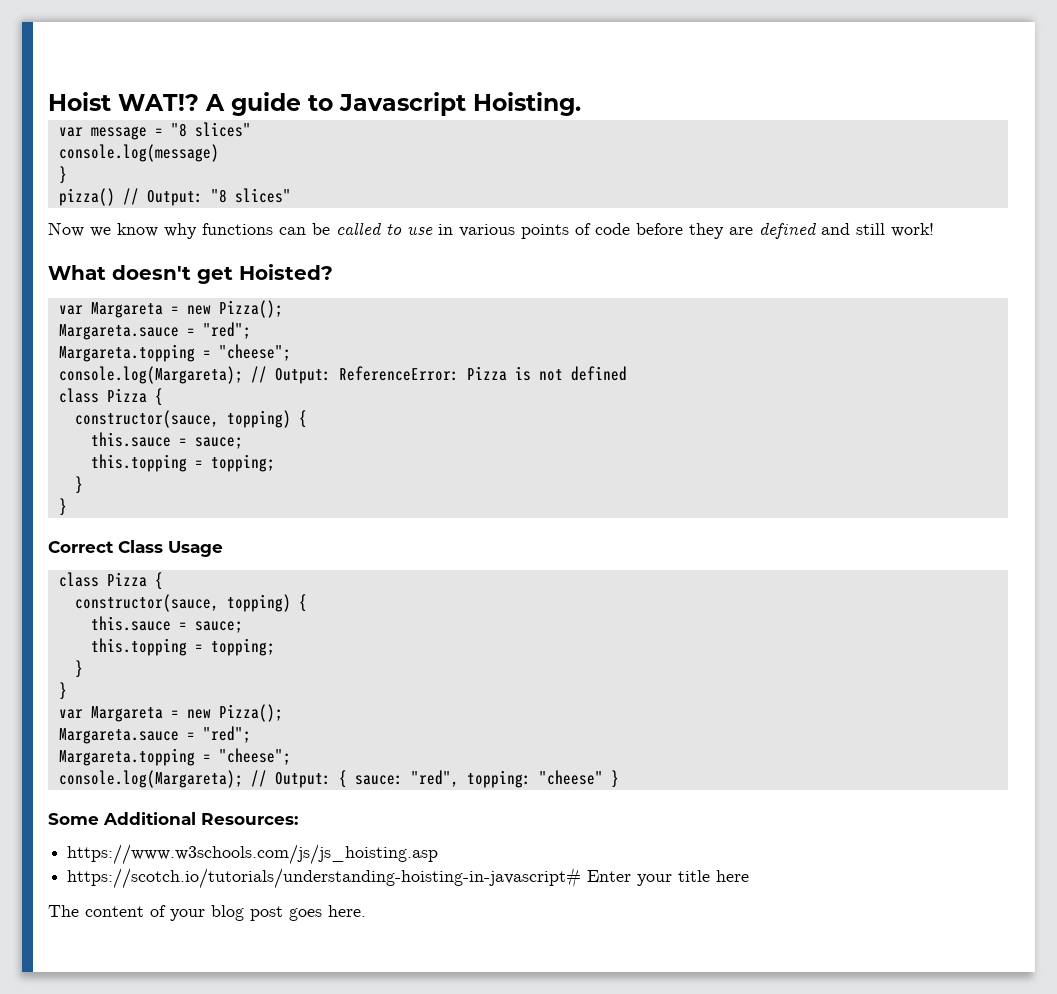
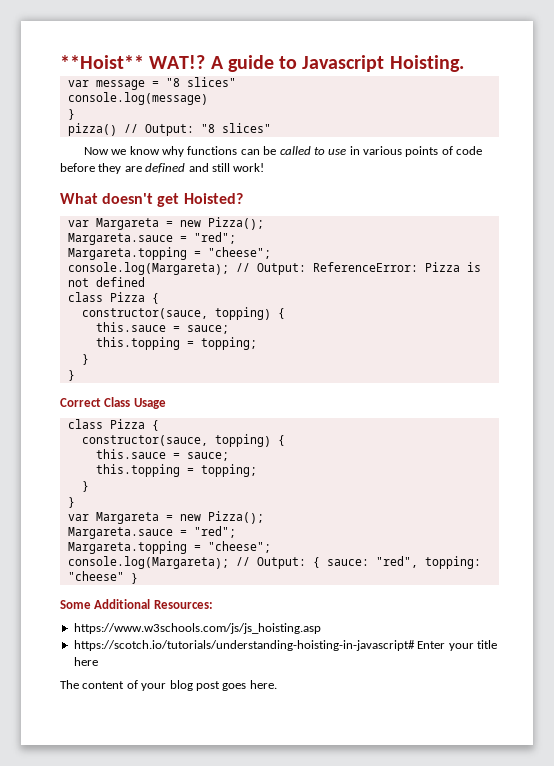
- Hoist WAT!?
+ **Hoist** WAT!?

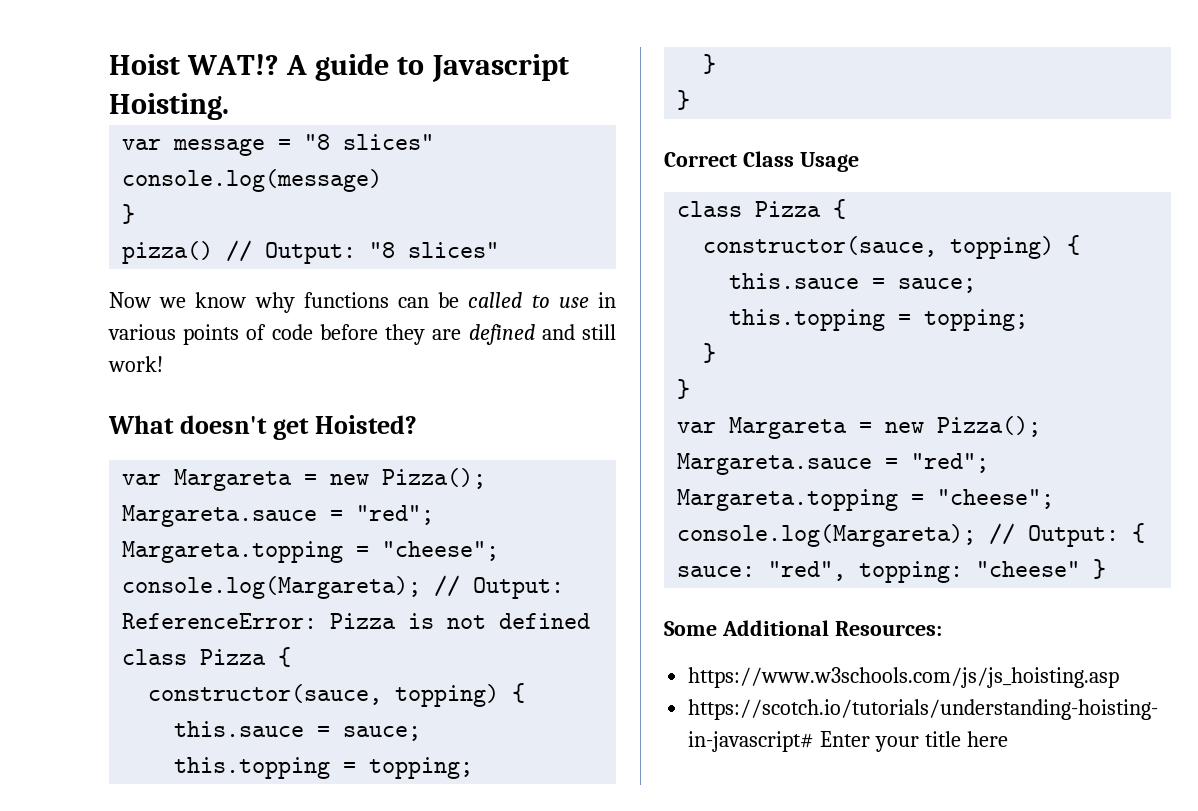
- **Hoist** WAT!?
+ Hoist WAT!?
- The content of your blog post goes here.

